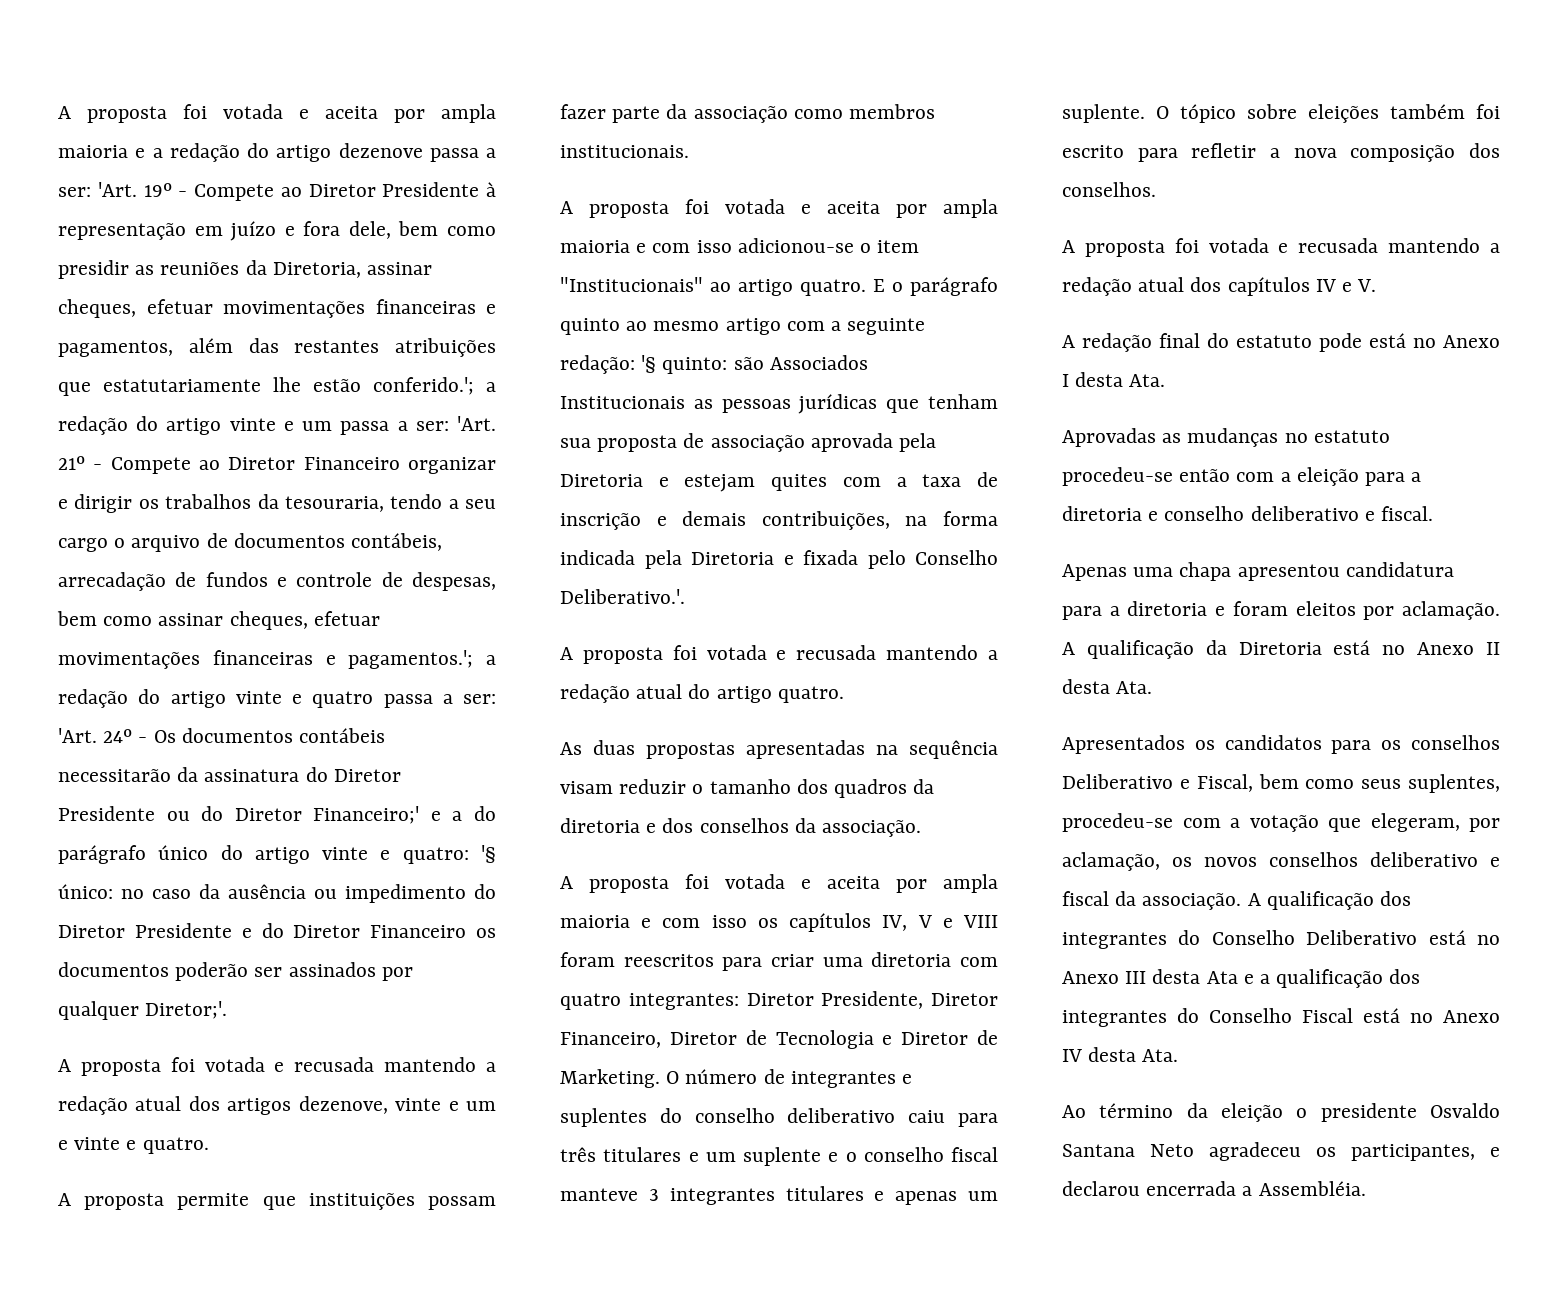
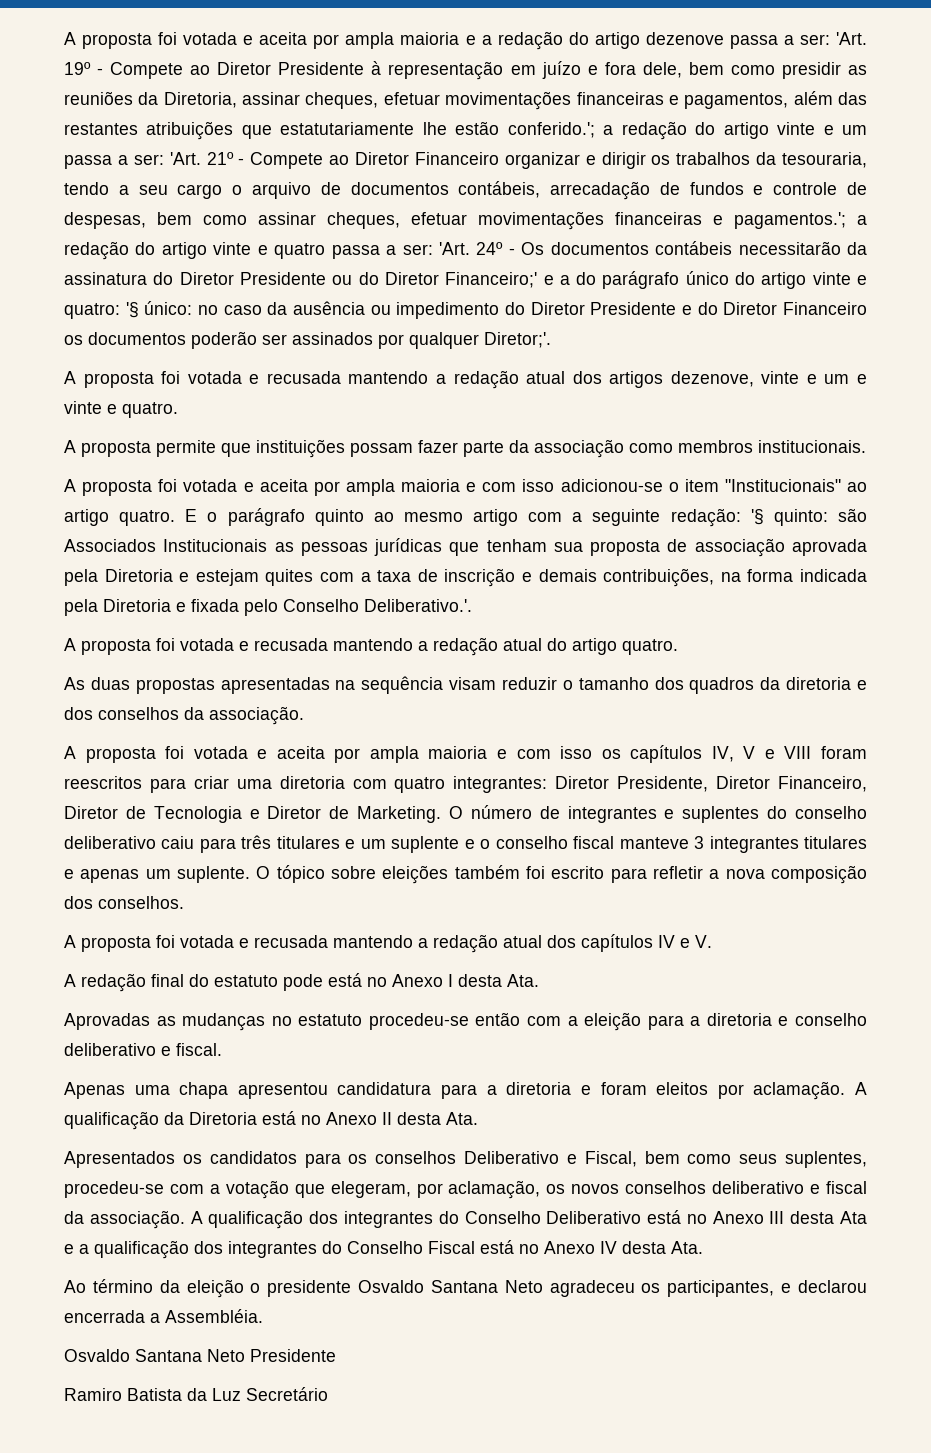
+ Osvaldo Santana Neto Presidente
+ Ramiro Batista da Luz Secretário

